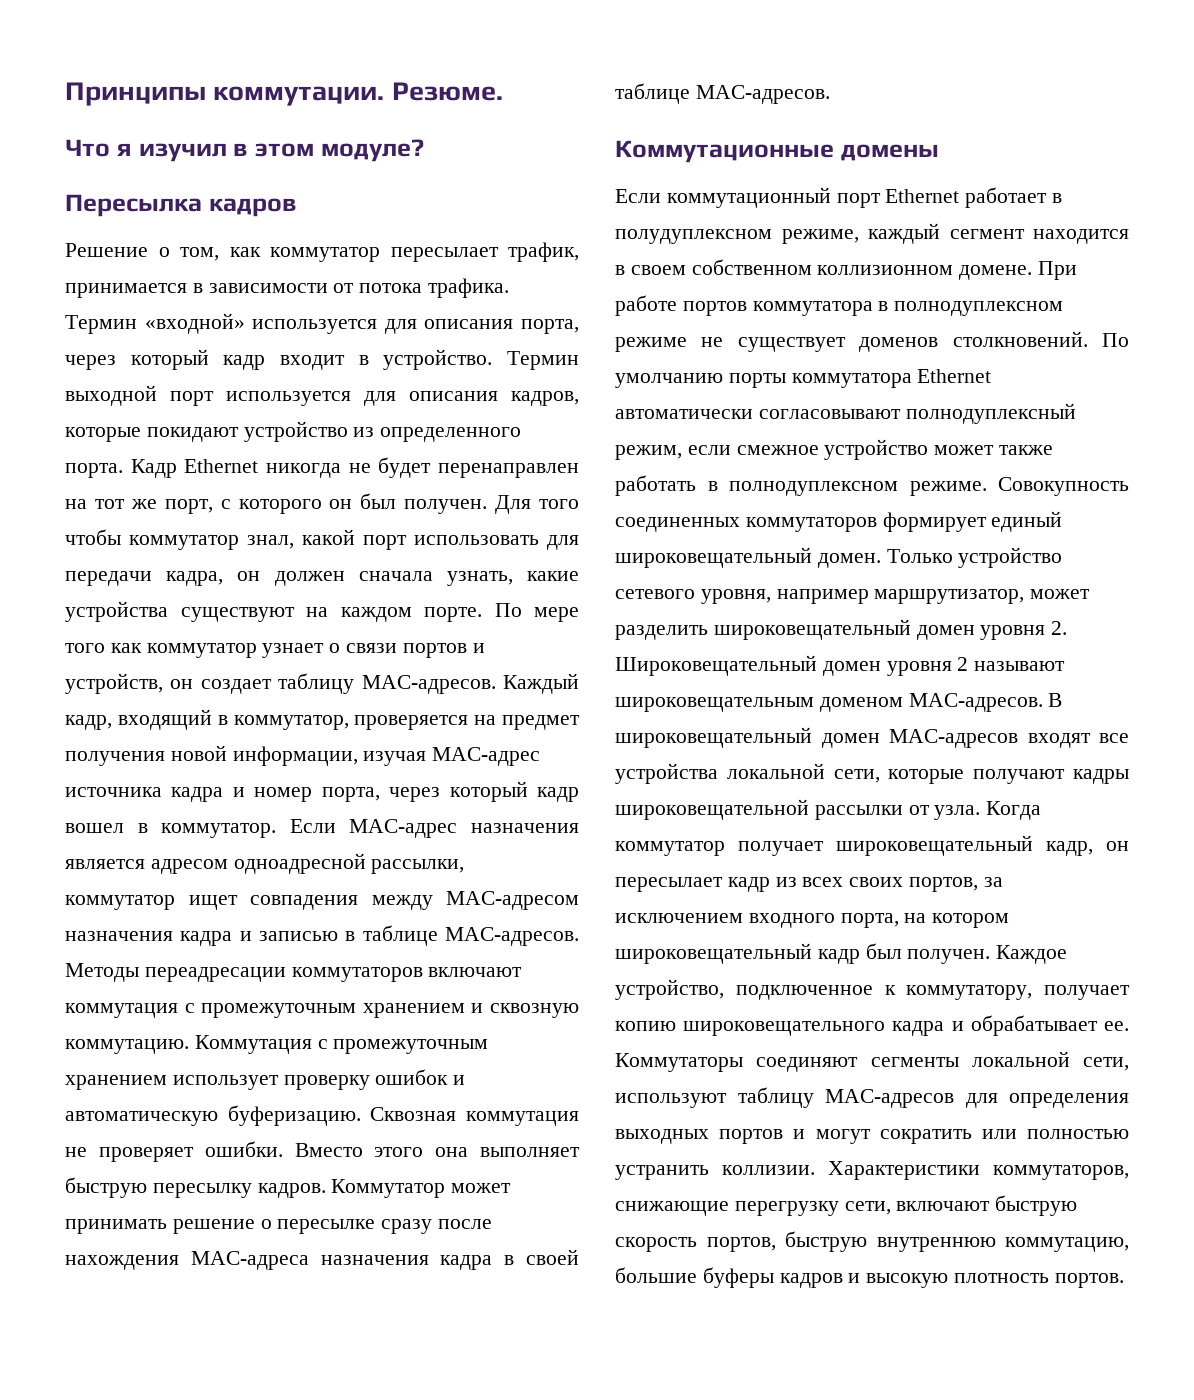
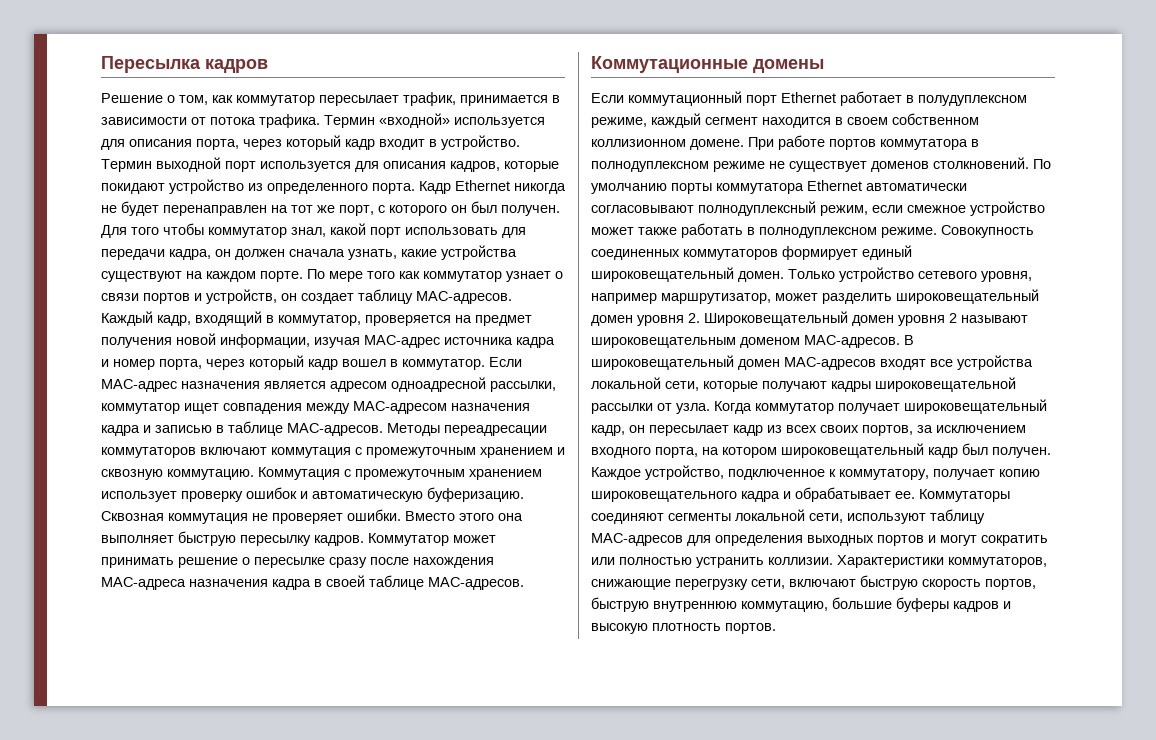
- Принципы коммутации. Резюме.
- Что я изучил в этом модуле?

